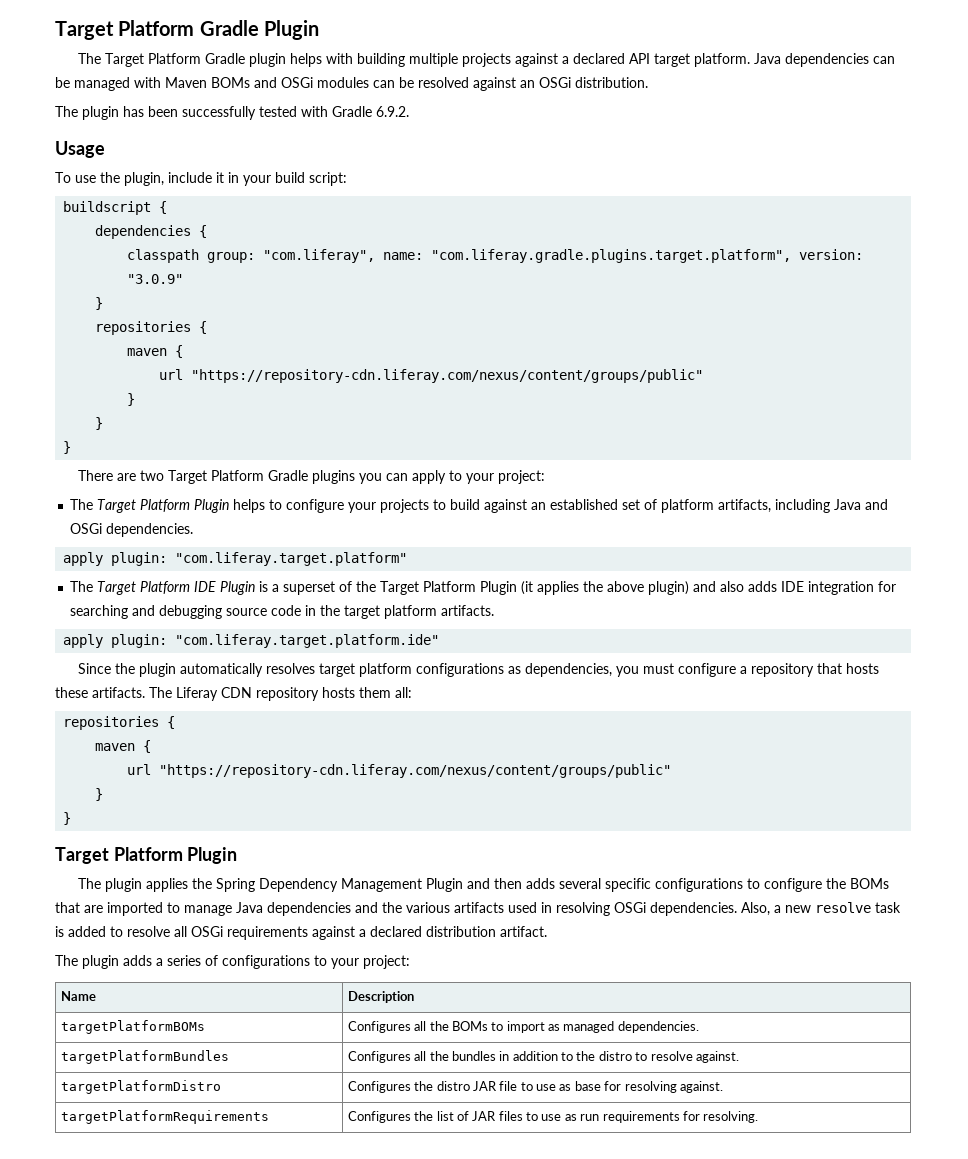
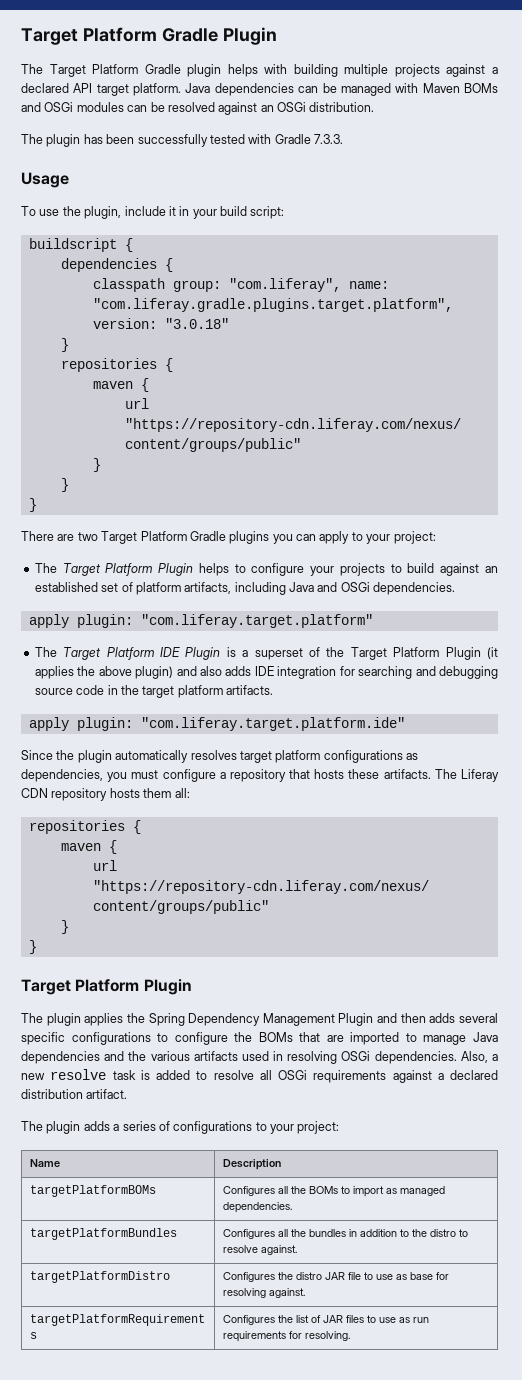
- The plugin has been successfully tested with Gradle 6.9.2.
+ The plugin has been successfully tested with Gradle 7.3.3.
- classpath group: "com.liferay", name: "com.liferay.gradle.plugins.target.platform", version: "3.0.9"
+ classpath group: "com.liferay", name: "com.liferay.gradle.plugins.target.platform", version: "3.0.18"

